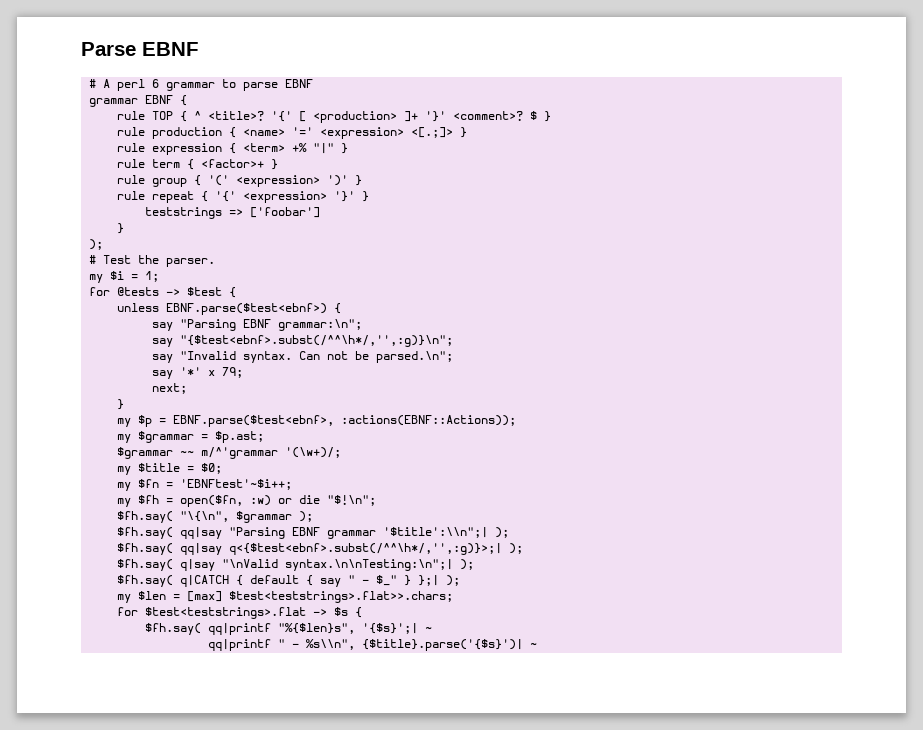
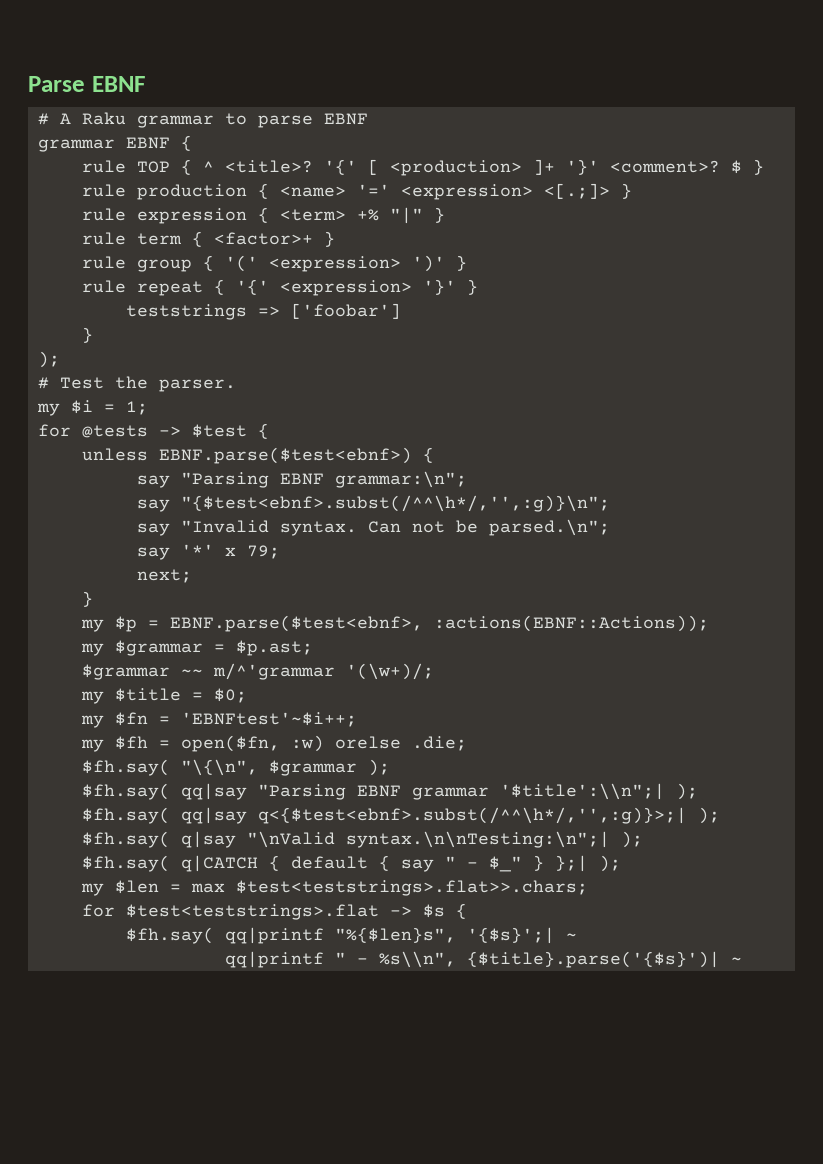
- # A perl 6 grammar to parse EBNF
+ # A Raku grammar to parse EBNF
- my $fh = open($fn, :w) or die "$!\n";
+ my $fh = open($fn, :w) orelse .die;
- my $len = [max] $test<teststrings>.flat>>.chars;
+ my $len = max $test<teststrings>.flat>>.chars;

